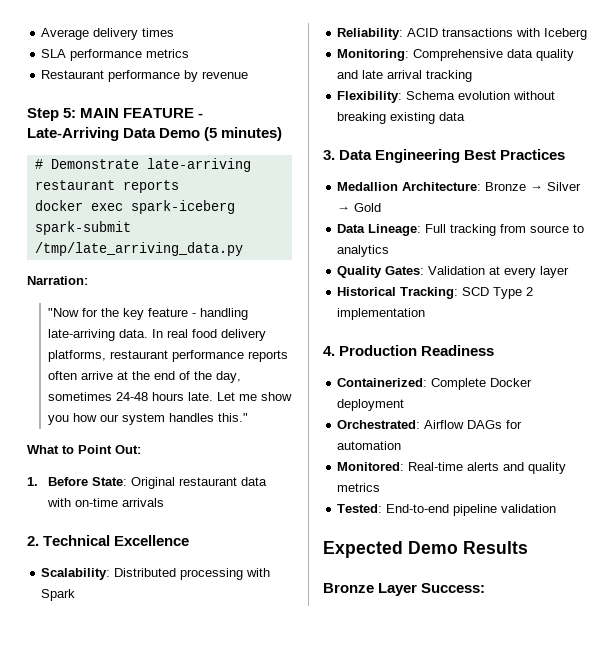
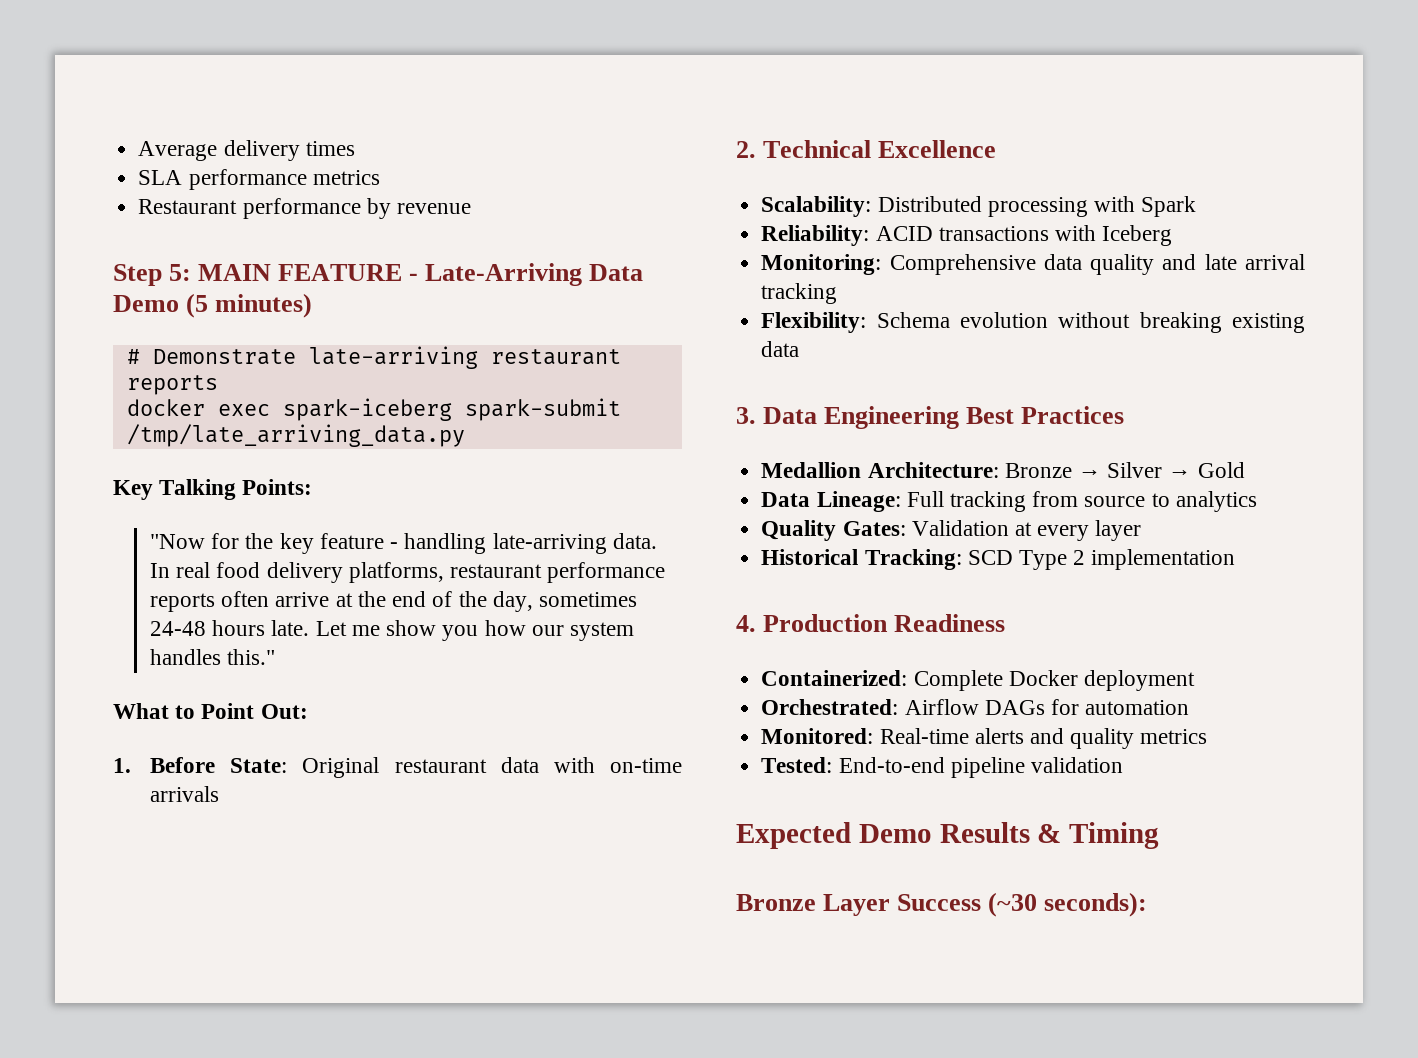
- Narration:
+ Key Talking Points:
- Expected Demo Results
+ Expected Demo Results & Timing
- Bronze Layer Success:
+ Bronze Layer Success (~30 seconds):

